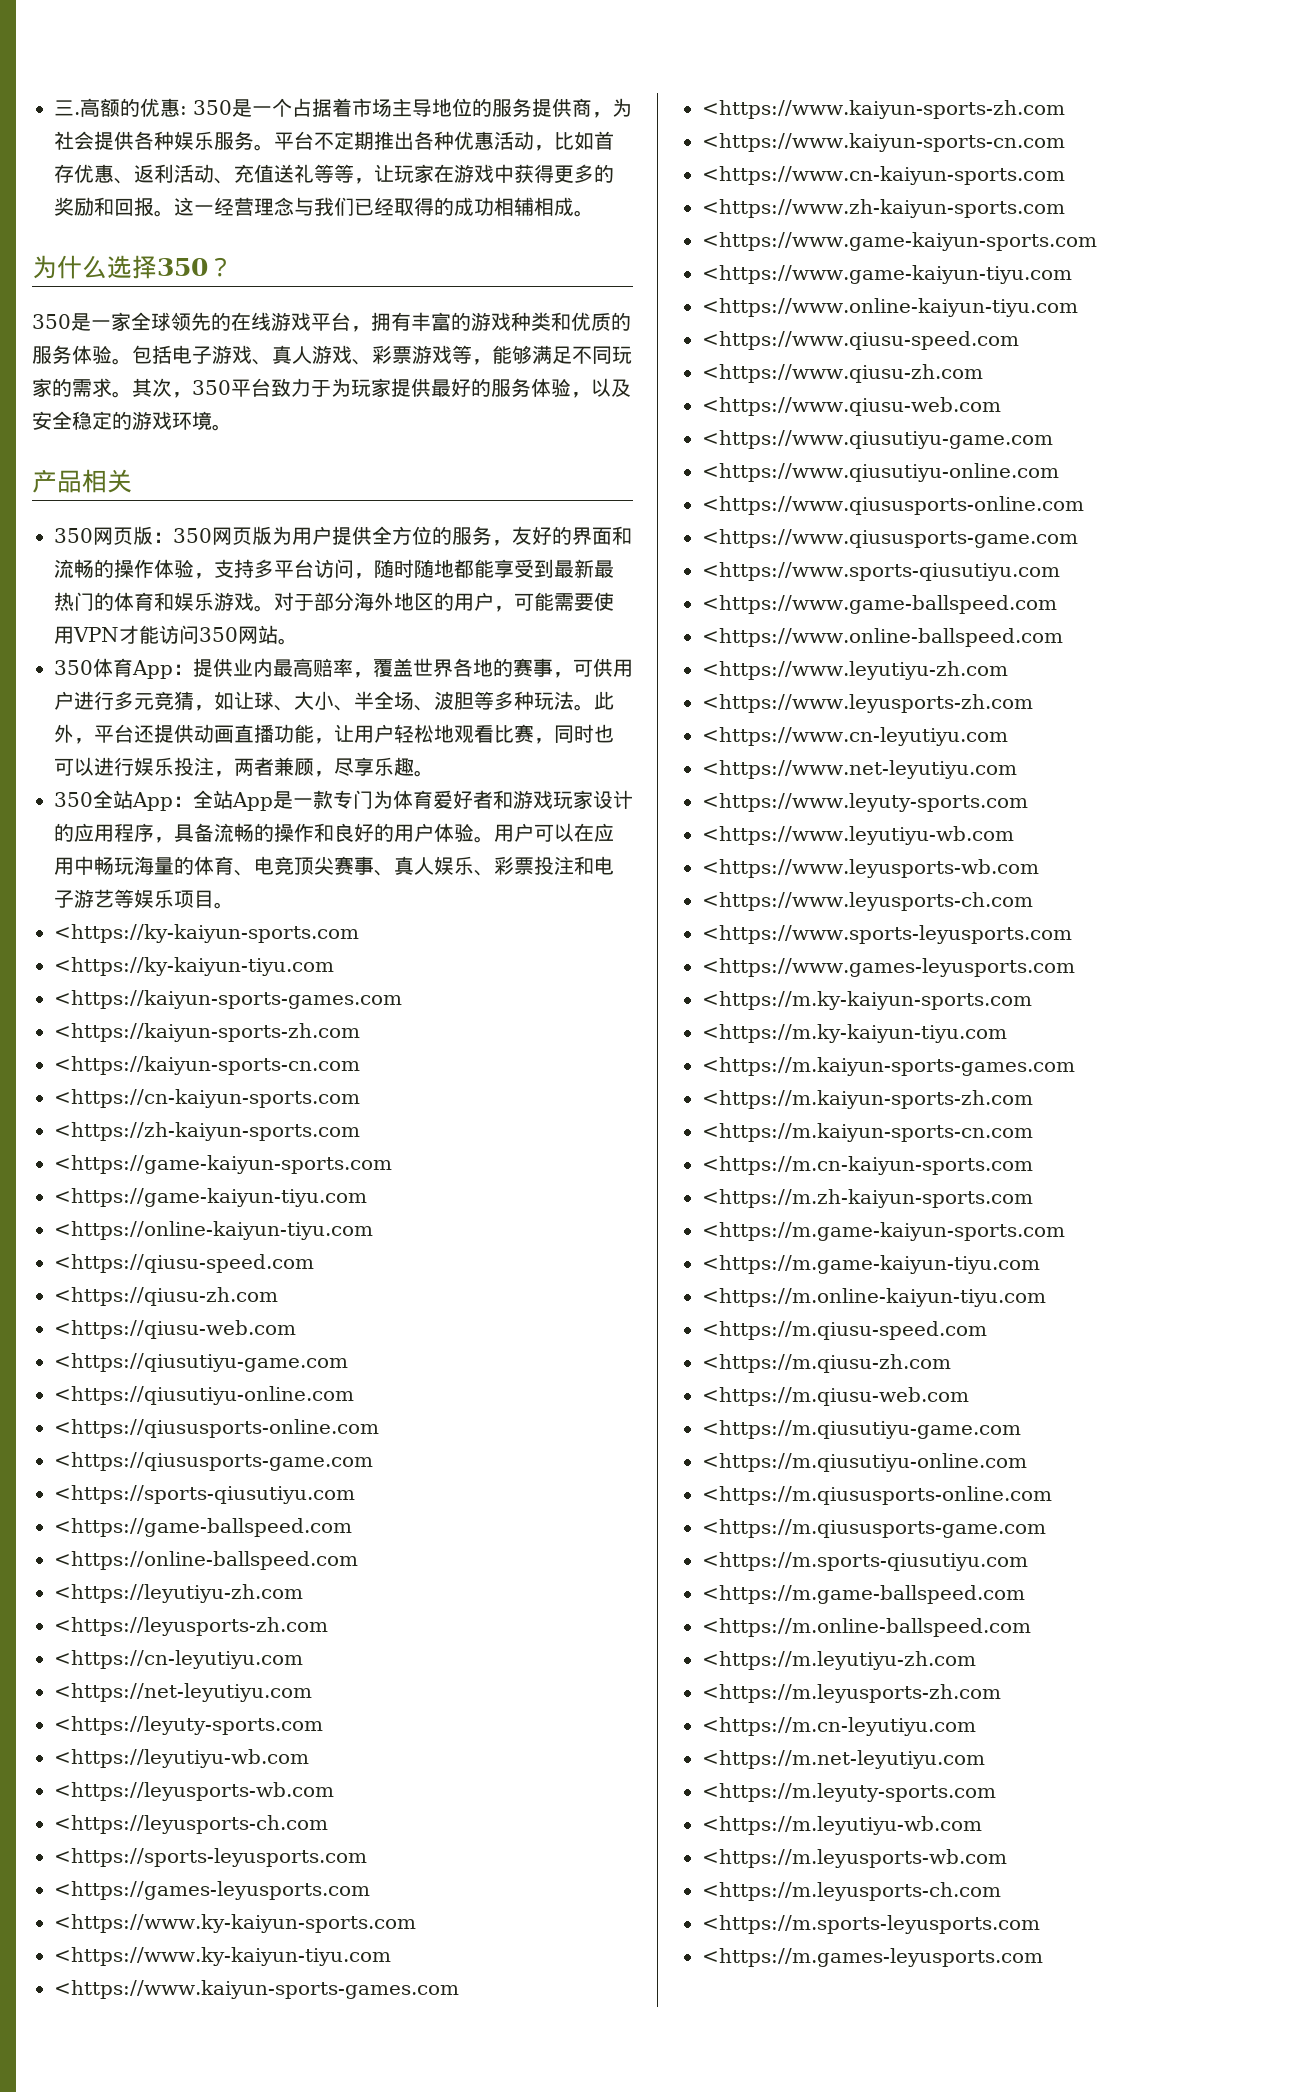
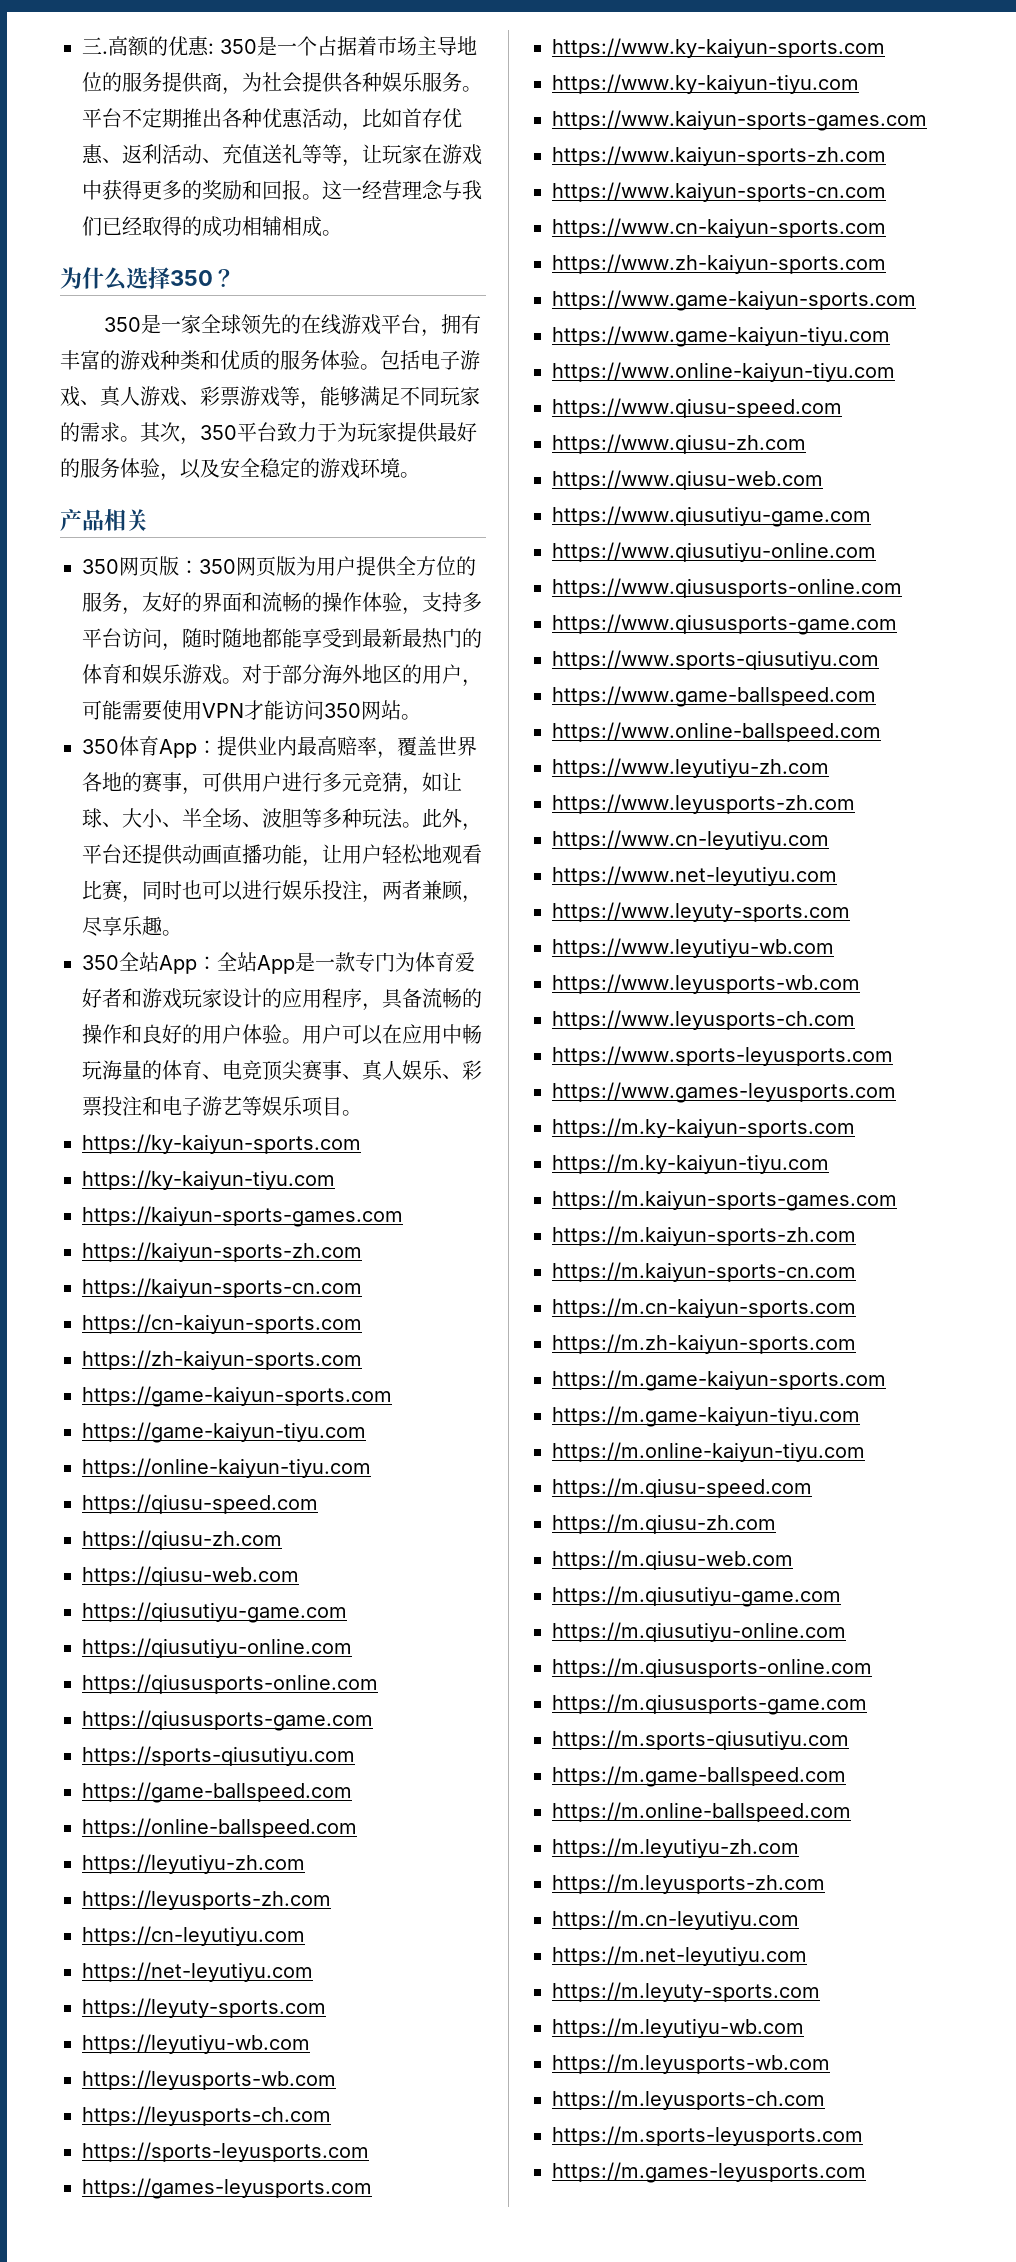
- <https://ky-kaiyun-sports.com
- <https://ky-kaiyun-tiyu.com
- <https://kaiyun-sports-games.com
- <https://kaiyun-sports-zh.com
- <https://kaiyun-sports-cn.com
- <https://cn-kaiyun-sports.com
- <https://zh-kaiyun-sports.com
- <https://game-kaiyun-sports.com
- <https://game-kaiyun-tiyu.com
- <https://online-kaiyun-tiyu.com
- <https://qiusu-speed.com
- <https://qiusu-zh.com
- <https://qiusu-web.com
- <https://qiusutiyu-game.com
- <https://qiusutiyu-online.com
- <https://qiususports-online.com
- <https://qiususports-game.com
- <https://sports-qiusutiyu.com
- <https://game-ballspeed.com
- <https://online-ballspeed.com
- <https://leyutiyu-zh.com
- <https://leyusports-zh.com
- <https://cn-leyutiyu.com
- <https://net-leyutiyu.com
- <https://leyuty-sports.com
- <https://leyutiyu-wb.com
- <https://leyusports-wb.com
- <https://leyusports-ch.com
- <https://sports-leyusports.com
- <https://games-leyusports.com
- <https://www.ky-kaiyun-sports.com
- <https://www.ky-kaiyun-tiyu.com
- <https://www.kaiyun-sports-games.com
- <https://www.kaiyun-sports-zh.com
- <https://www.kaiyun-sports-cn.com
- <https://www.cn-kaiyun-sports.com
- <https://www.zh-kaiyun-sports.com
- <https://www.game-kaiyun-sports.com
- <https://www.game-kaiyun-tiyu.com
- <https://www.online-kaiyun-tiyu.com
- <https://www.qiusu-speed.com
- <https://www.qiusu-zh.com
- <https://www.qiusu-web.com
- <https://www.qiusutiyu-game.com
- <https://www.qiusutiyu-online.com
- <https://www.qiususports-online.com
- <https://www.qiususports-game.com
- <https://www.sports-qiusutiyu.com
- <https://www.game-ballspeed.com
- <https://www.online-ballspeed.com
- <https://www.leyutiyu-zh.com
- <https://www.leyusports-zh.com
- <https://www.cn-leyutiyu.com
- <https://www.net-leyutiyu.com
- <https://www.leyuty-sports.com
- <https://www.leyutiyu-wb.com
- <https://www.leyusports-wb.com
- <https://www.leyusports-ch.com
- <https://www.sports-leyusports.com
- <https://www.games-leyusports.com
- <https://m.ky-kaiyun-sports.com
- <https://m.ky-kaiyun-tiyu.com
- <https://m.kaiyun-sports-games.com
- <https://m.kaiyun-sports-zh.com
- <https://m.kaiyun-sports-cn.com
- <https://m.cn-kaiyun-sports.com
- <https://m.zh-kaiyun-sports.com
- <https://m.game-kaiyun-sports.com
- <https://m.game-kaiyun-tiyu.com
- <https://m.online-kaiyun-tiyu.com
- <https://m.qiusu-speed.com
- <https://m.qiusu-zh.com
- <https://m.qiusu-web.com
- <https://m.qiusutiyu-game.com
- <https://m.qiusutiyu-online.com
- <https://m.qiususports-online.com
- <https://m.qiususports-game.com
- <https://m.sports-qiusutiyu.com
- <https://m.game-ballspeed.com
- <https://m.online-ballspeed.com
- <https://m.leyutiyu-zh.com
- <https://m.leyusports-zh.com
- <https://m.cn-leyutiyu.com
- <https://m.net-leyutiyu.com
- <https://m.leyuty-sports.com
- <https://m.leyutiyu-wb.com
- <https://m.leyusports-wb.com
- <https://m.leyusports-ch.com
- <https://m.sports-leyusports.com
- <https://m.games-leyusports.com
+ https://ky-kaiyun-sports.com
+ https://ky-kaiyun-tiyu.com
+ https://kaiyun-sports-games.com
+ https://kaiyun-sports-zh.com
+ https://kaiyun-sports-cn.com
+ https://cn-kaiyun-sports.com
+ https://zh-kaiyun-sports.com
+ https://game-kaiyun-sports.com
+ https://game-kaiyun-tiyu.com
+ https://online-kaiyun-tiyu.com
+ https://qiusu-speed.com
+ https://qiusu-zh.com
+ https://qiusu-web.com
+ https://qiusutiyu-game.com
+ https://qiusutiyu-online.com
+ https://qiususports-online.com
+ https://qiususports-game.com
+ https://sports-qiusutiyu.com
+ https://game-ballspeed.com
+ https://online-ballspeed.com
+ https://leyutiyu-zh.com
+ https://leyusports-zh.com
+ https://cn-leyutiyu.com
+ https://net-leyutiyu.com
+ https://leyuty-sports.com
+ https://leyutiyu-wb.com
+ https://leyusports-wb.com
+ https://leyusports-ch.com
+ https://sports-leyusports.com
+ https://games-leyusports.com
+ https://www.ky-kaiyun-sports.com
+ https://www.ky-kaiyun-tiyu.com
+ https://www.kaiyun-sports-games.com
+ https://www.kaiyun-sports-zh.com
+ https://www.kaiyun-sports-cn.com
+ https://www.cn-kaiyun-sports.com
+ https://www.zh-kaiyun-sports.com
+ https://www.game-kaiyun-sports.com
+ https://www.game-kaiyun-tiyu.com
+ https://www.online-kaiyun-tiyu.com
+ https://www.qiusu-speed.com
+ https://www.qiusu-zh.com
+ https://www.qiusu-web.com
+ https://www.qiusutiyu-game.com
+ https://www.qiusutiyu-online.com
+ https://www.qiususports-online.com
+ https://www.qiususports-game.com
+ https://www.sports-qiusutiyu.com
+ https://www.game-ballspeed.com
+ https://www.online-ballspeed.com
+ https://www.leyutiyu-zh.com
+ https://www.leyusports-zh.com
+ https://www.cn-leyutiyu.com
+ https://www.net-leyutiyu.com
+ https://www.leyuty-sports.com
+ https://www.leyutiyu-wb.com
+ https://www.leyusports-wb.com
+ https://www.leyusports-ch.com
+ https://www.sports-leyusports.com
+ https://www.games-leyusports.com
+ https://m.ky-kaiyun-sports.com
+ https://m.ky-kaiyun-tiyu.com
+ https://m.kaiyun-sports-games.com
+ https://m.kaiyun-sports-zh.com
+ https://m.kaiyun-sports-cn.com
+ https://m.cn-kaiyun-sports.com
+ https://m.zh-kaiyun-sports.com
+ https://m.game-kaiyun-sports.com
+ https://m.game-kaiyun-tiyu.com
+ https://m.online-kaiyun-tiyu.com
+ https://m.qiusu-speed.com
+ https://m.qiusu-zh.com
+ https://m.qiusu-web.com
+ https://m.qiusutiyu-game.com
+ https://m.qiusutiyu-online.com
+ https://m.qiususports-online.com
+ https://m.qiususports-game.com
+ https://m.sports-qiusutiyu.com
+ https://m.game-ballspeed.com
+ https://m.online-ballspeed.com
+ https://m.leyutiyu-zh.com
+ https://m.leyusports-zh.com
+ https://m.cn-leyutiyu.com
+ https://m.net-leyutiyu.com
+ https://m.leyuty-sports.com
+ https://m.leyutiyu-wb.com
+ https://m.leyusports-wb.com
+ https://m.leyusports-ch.com
+ https://m.sports-leyusports.com
+ https://m.games-leyusports.com

